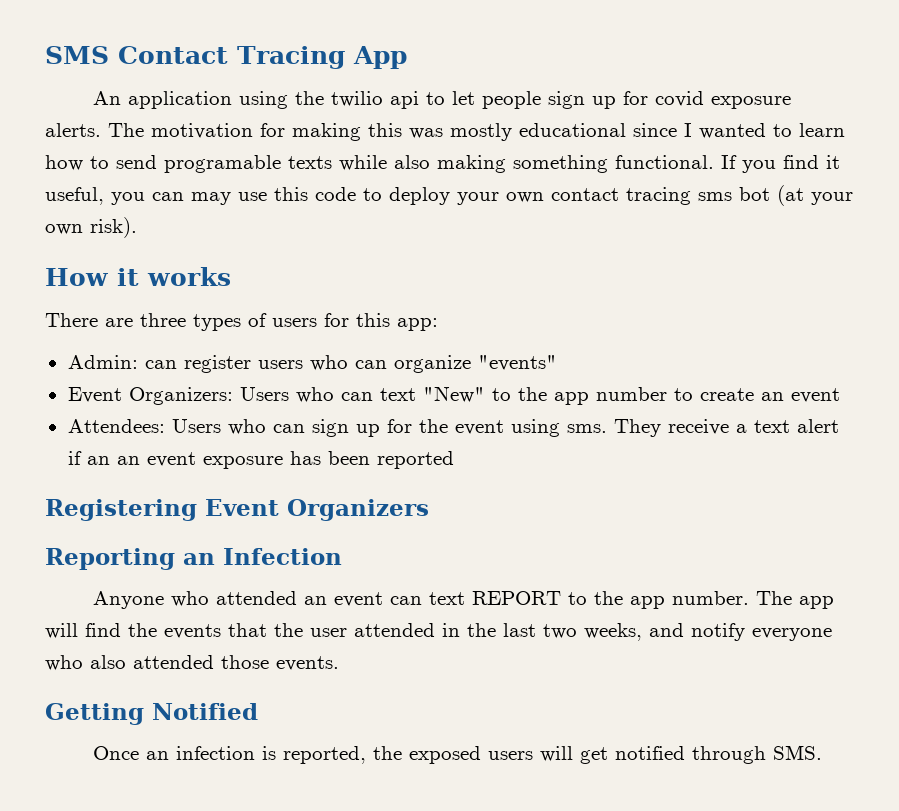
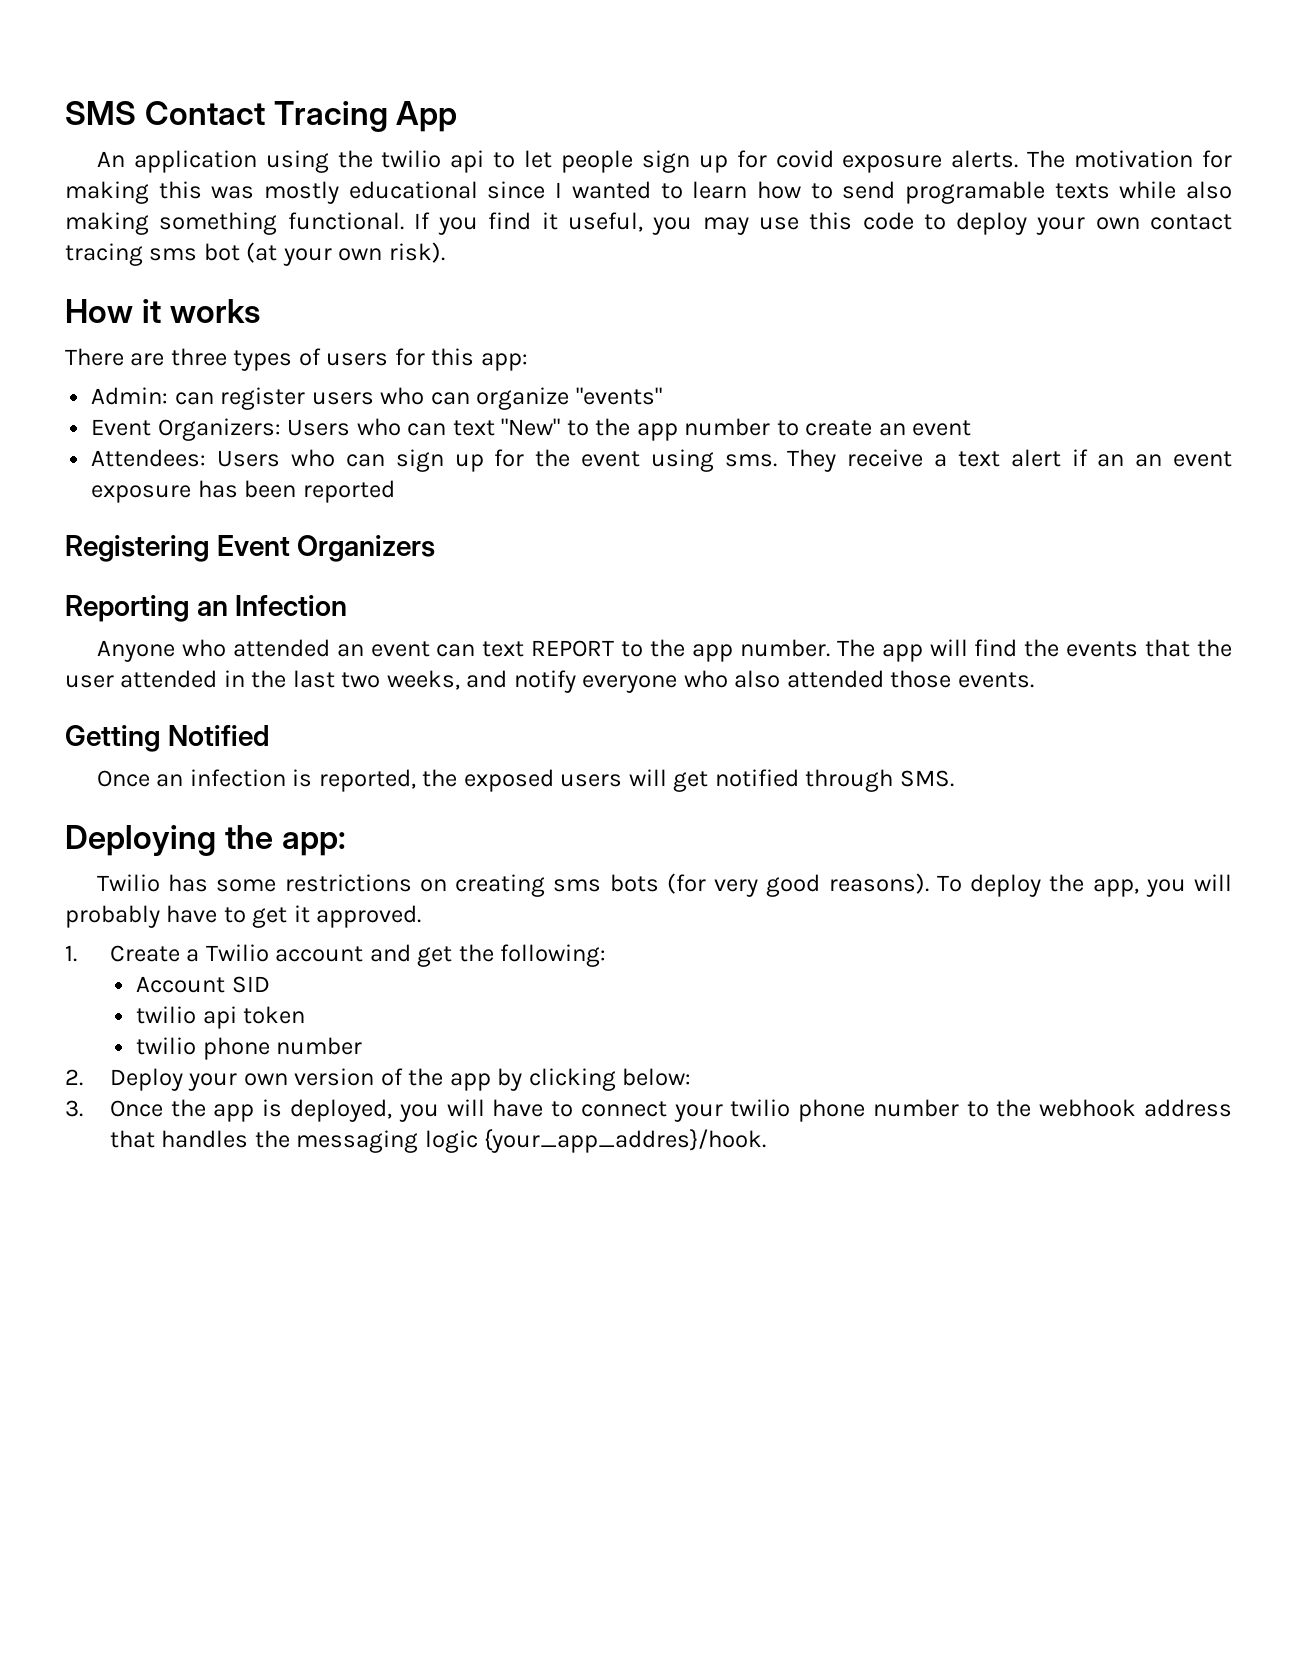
- If you find it useful, you can may use this code to deploy your own contact tracing sms bot (at your own risk).
+ If you find it useful, you may use this code to deploy your own contact tracing sms bot (at your own risk).
+ Deploying the app:
+ Twilio has some restrictions on creating sms bots (for very good reasons). To deploy the app, you will probably have to get it approved.
+ 1. Create a Twilio account and get the following:
+ Account SID
+ twilio api token
+ twilio phone number
+ 2. Deploy your own version of the app by clicking below:
+ 3. Once the app is deployed, you will have to connect your twilio phone number to the webhook address that handles the messaging logic {your_app_addres}/hook.

